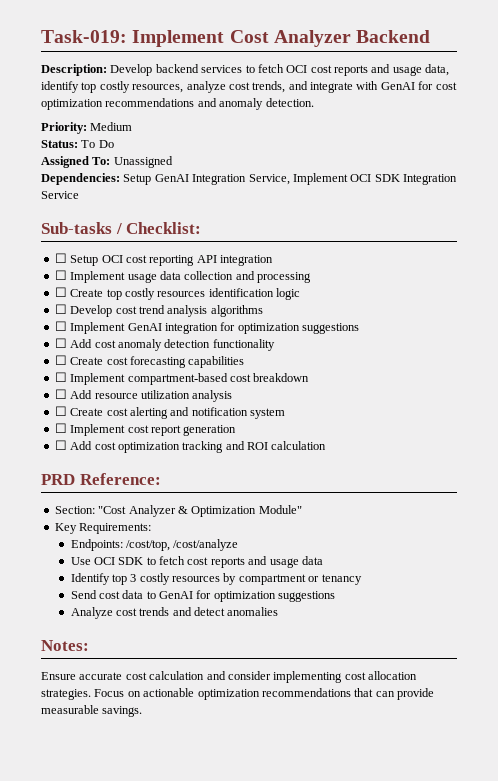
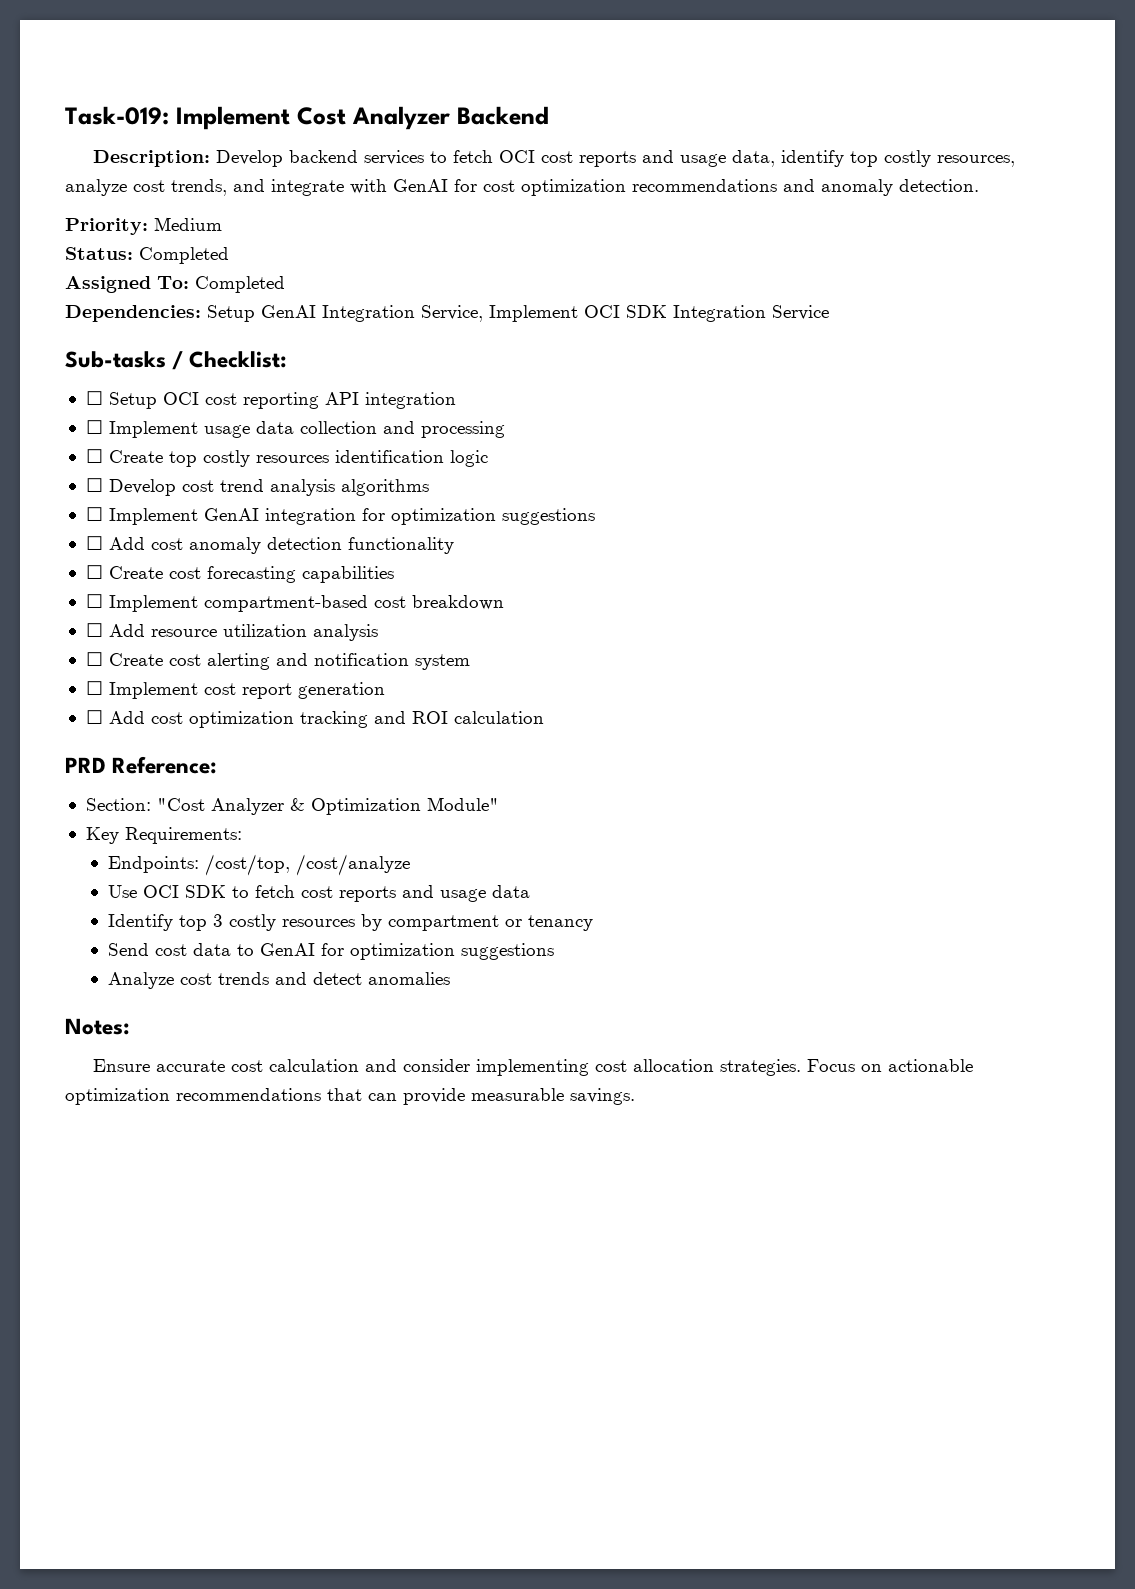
- Status: To Do
+ Status: Completed
- Assigned To: Unassigned
+ Assigned To: Completed

